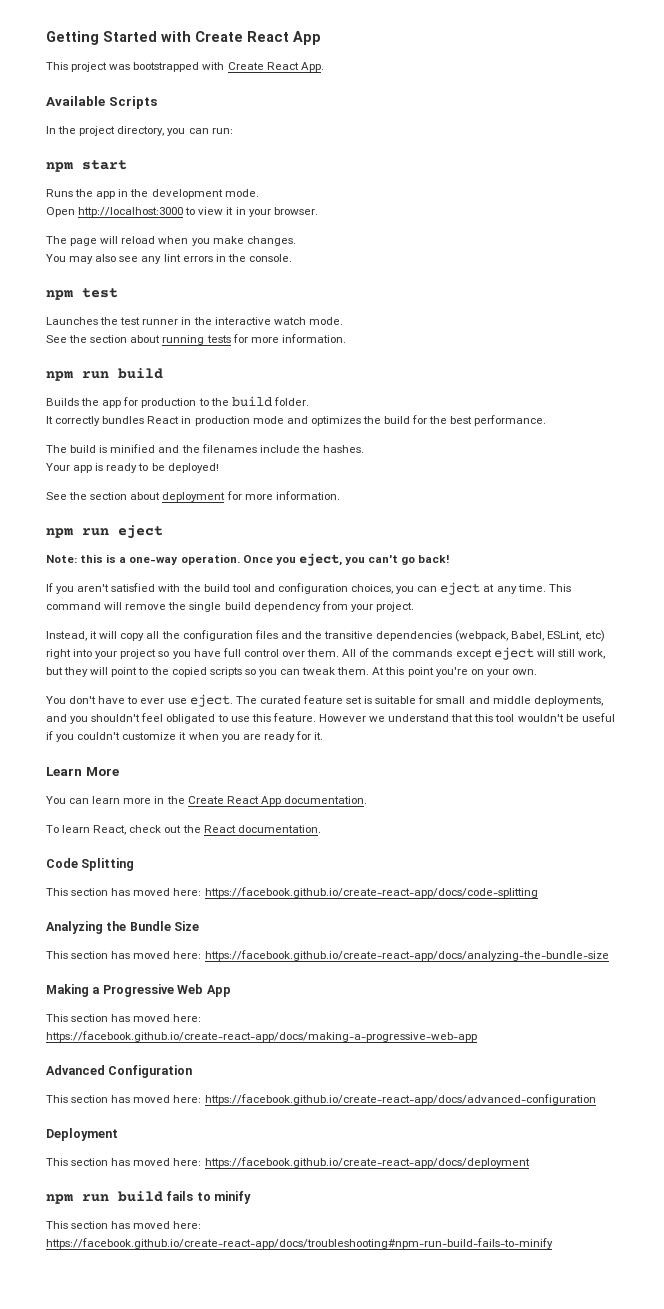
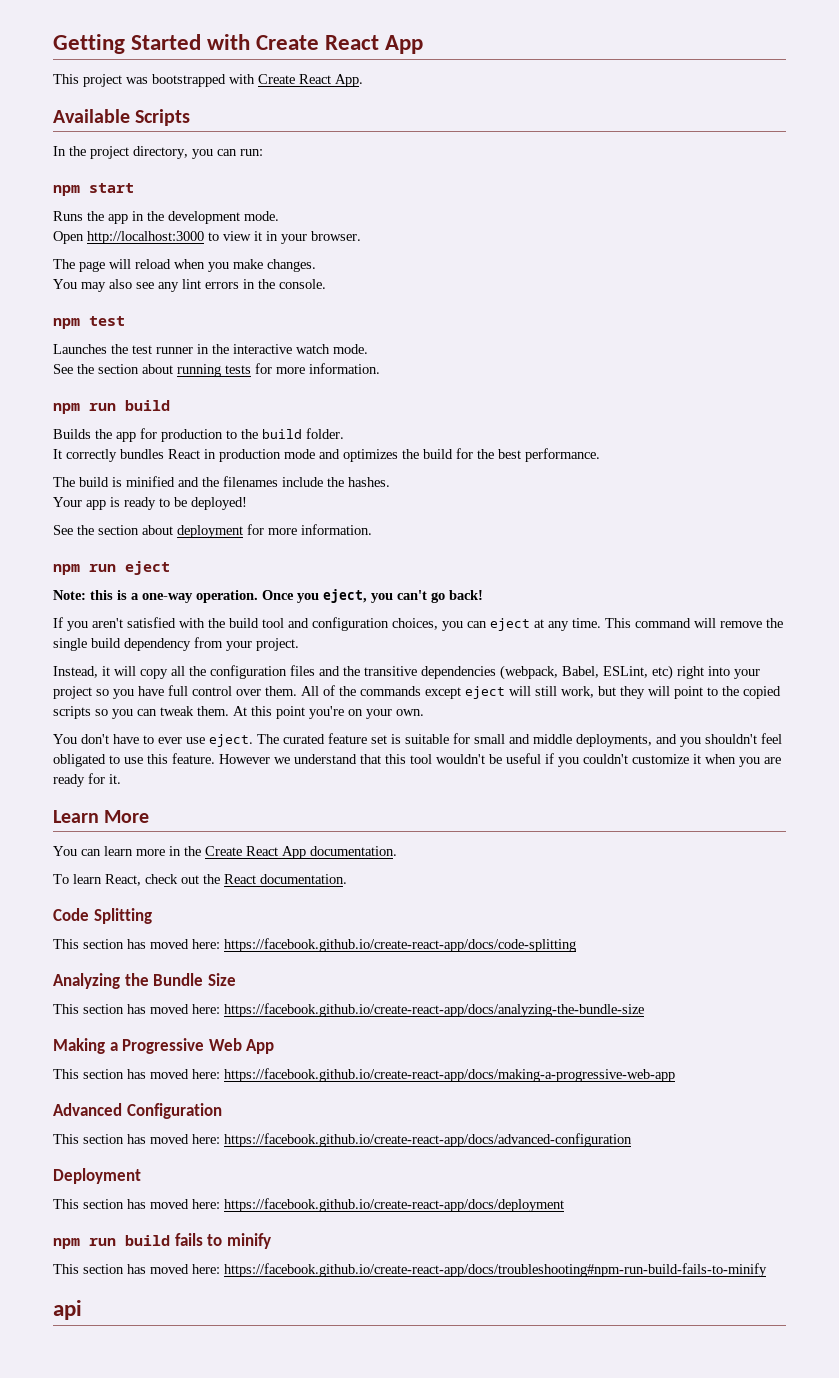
+ api

